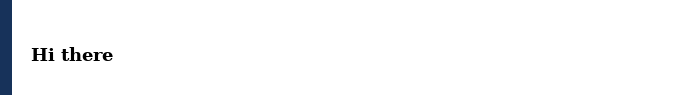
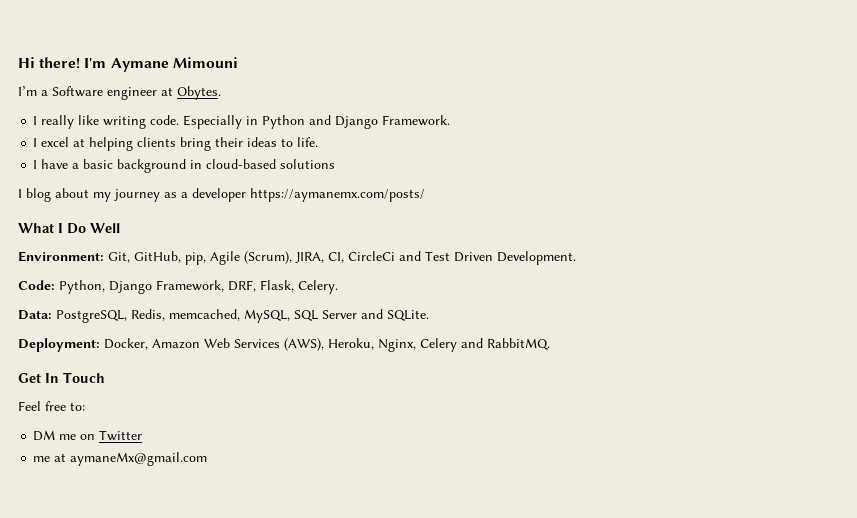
- Hi there
+ Hi there! I'm Aymane Mimouni
+ I’m a Software engineer at Obytes.
+ I really like writing code. Especially in Python and Django Framework.
+ I excel at helping clients bring their ideas to life.
+ I have a basic background in cloud-based solutions
+ I blog about my journey as a developer https://aymanemx.com/posts/
+ What I Do Well
+ Environment: Git, GitHub, pip, Agile (Scrum), JIRA, CI, CircleCi and Test Driven Development.
+ Code: Python, Django Framework, DRF, Flask, Celery.
+ Data: PostgreSQL, Redis, memcached, MySQL, SQL Server and SQLite.
+ Deployment: Docker, Amazon Web Services (AWS), Heroku, Nginx, Celery and RabbitMQ.
+ Get In Touch
+ Feel free to:
+ DM me on Twitter
+ me at aymaneMx@gmail.com

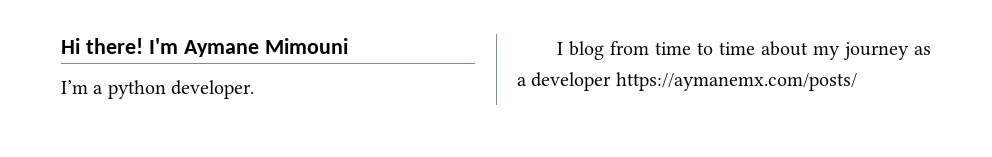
- I’m a Software engineer at Obytes.
- I really like writing code. Especially in Python and Django Framework.
- I excel at helping clients bring their ideas to life.
- I have a basic background in cloud-based solutions
- I blog about my journey as a developer https://aymanemx.com/posts/
+ I’m a python developer.
+ I blog from time to time about my journey as a developer https://aymanemx.com/posts/
- What I Do Well
- Environment: Git, GitHub, pip, Agile (Scrum), JIRA, CI, CircleCi and Test Driven Development.
- Code: Python, Django Framework, DRF, Flask, Celery.
- Data: PostgreSQL, Redis, memcached, MySQL, SQL Server and SQLite.
- Deployment: Docker, Amazon Web Services (AWS), Heroku, Nginx, Celery and RabbitMQ.
- Get In Touch
- Feel free to:
- DM me on Twitter
- me at aymaneMx@gmail.com

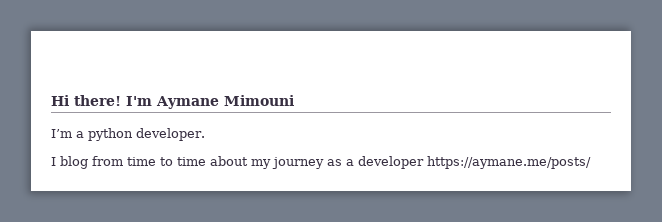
- I blog from time to time about my journey as a developer https://aymanemx.com/posts/
+ I blog from time to time about my journey as a developer https://aymane.me/posts/

